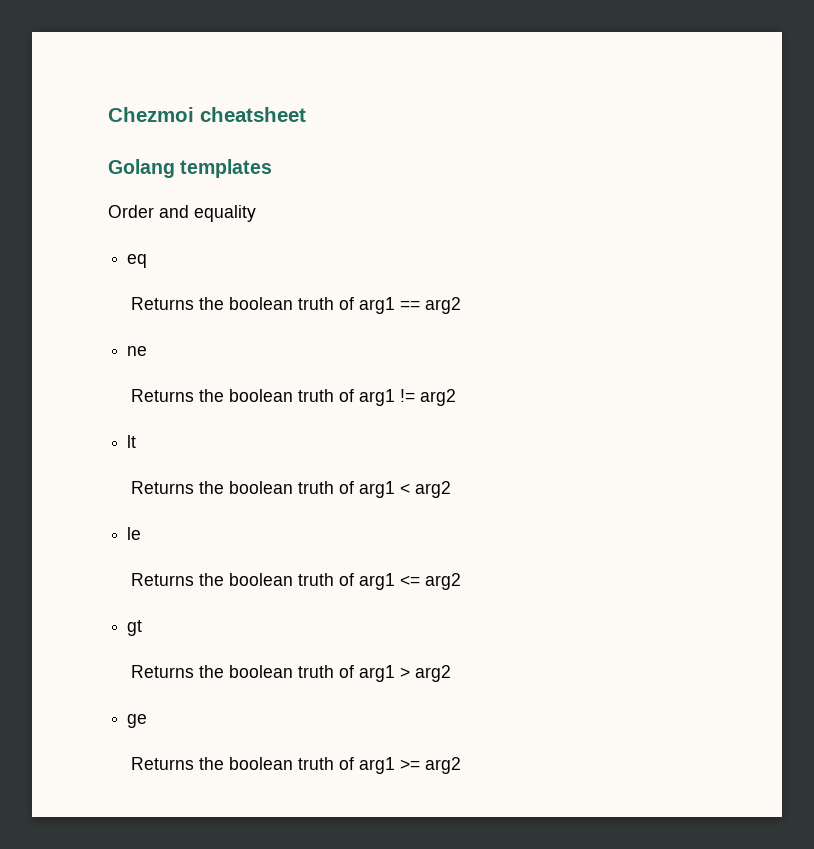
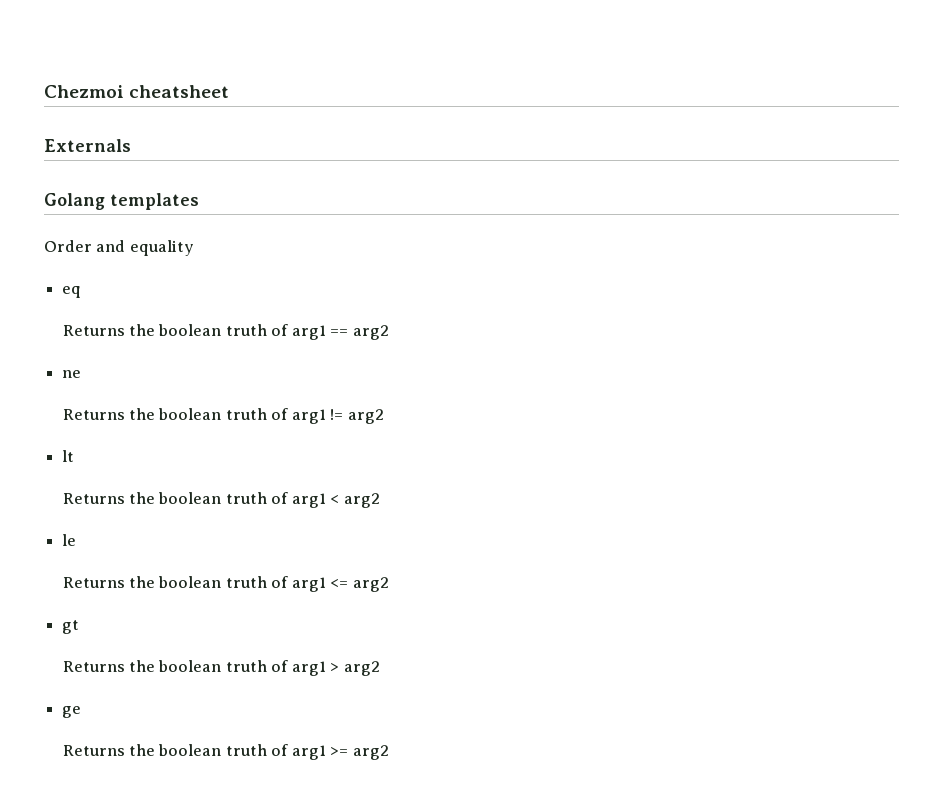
+ Externals

